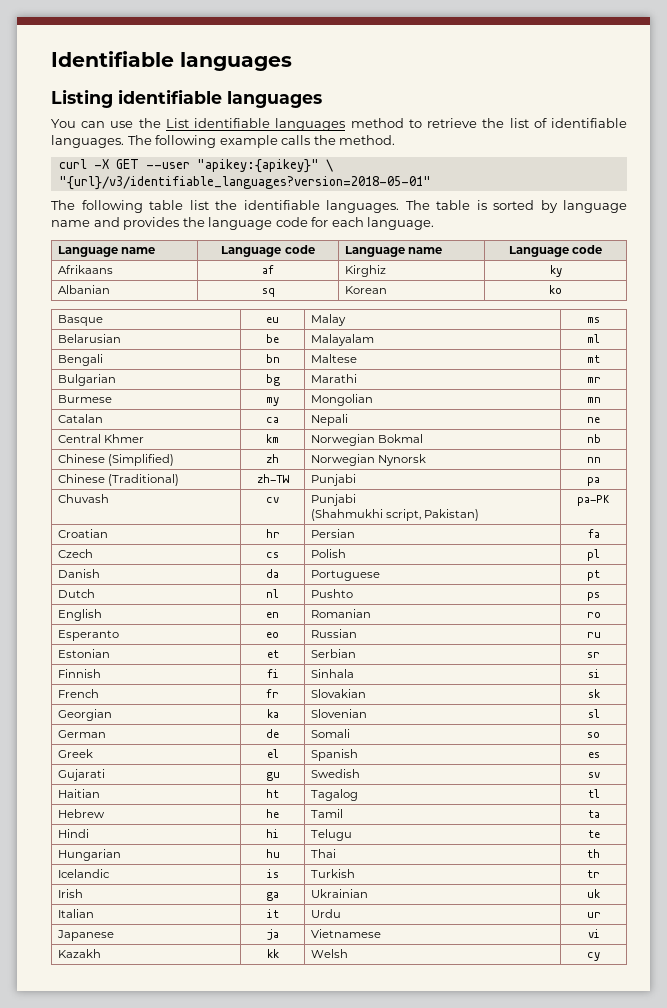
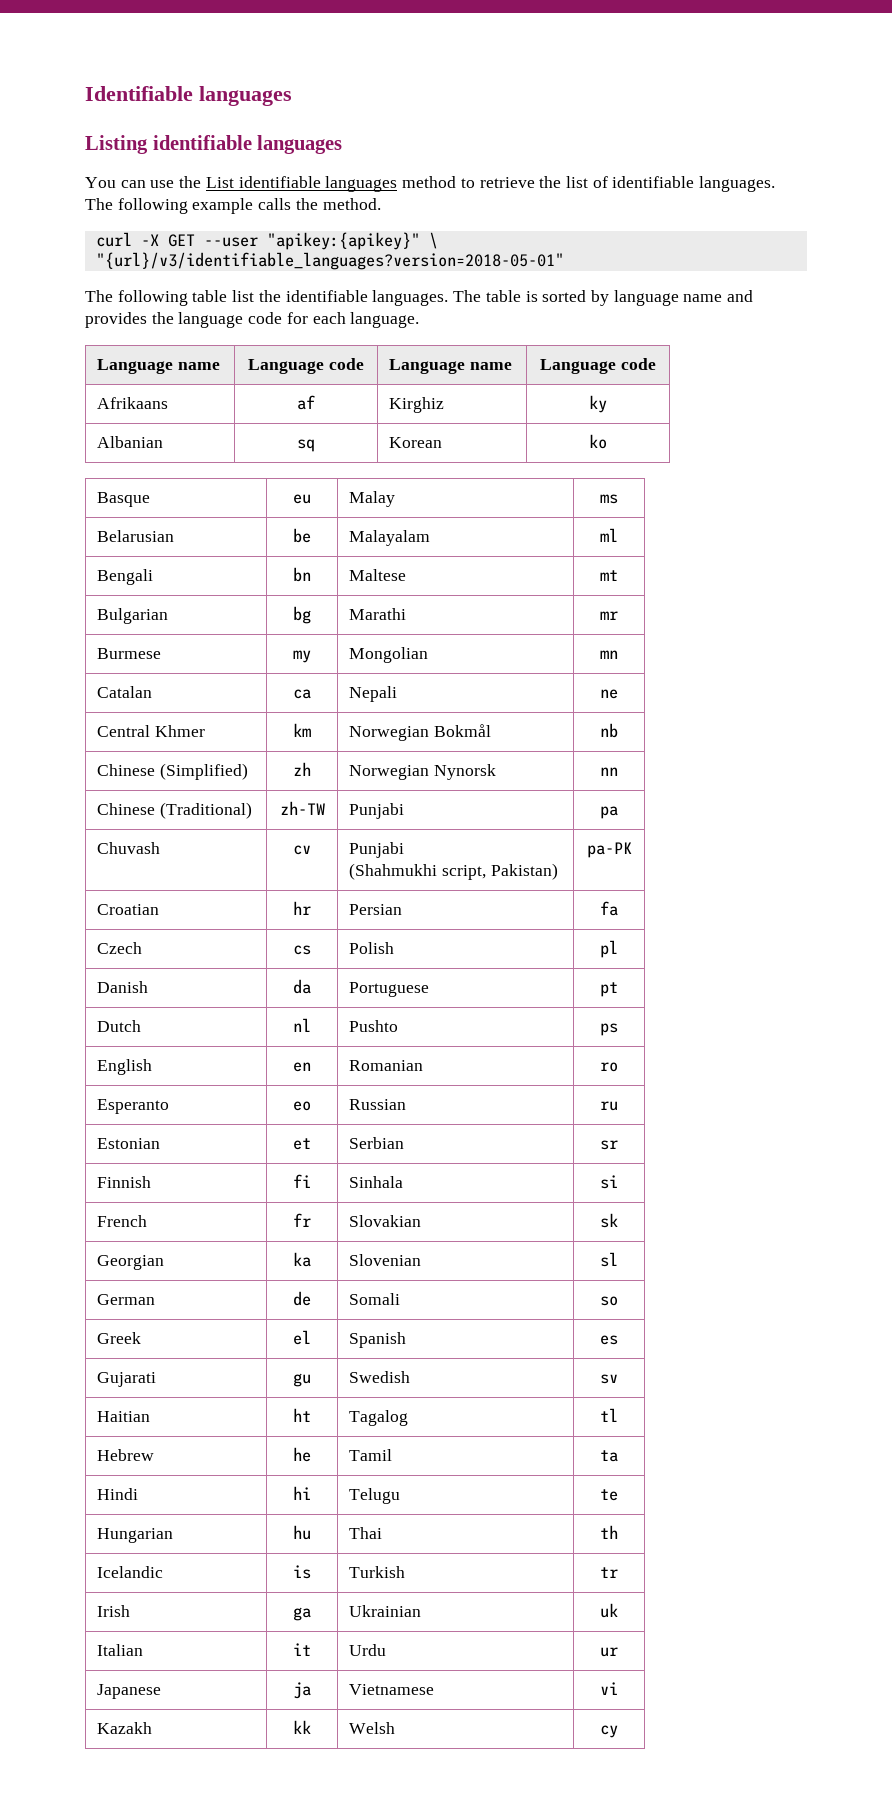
- Central Khmer | km | Norwegian Bokmal | nb
+ Central Khmer | km | Norwegian Bokmål | nb

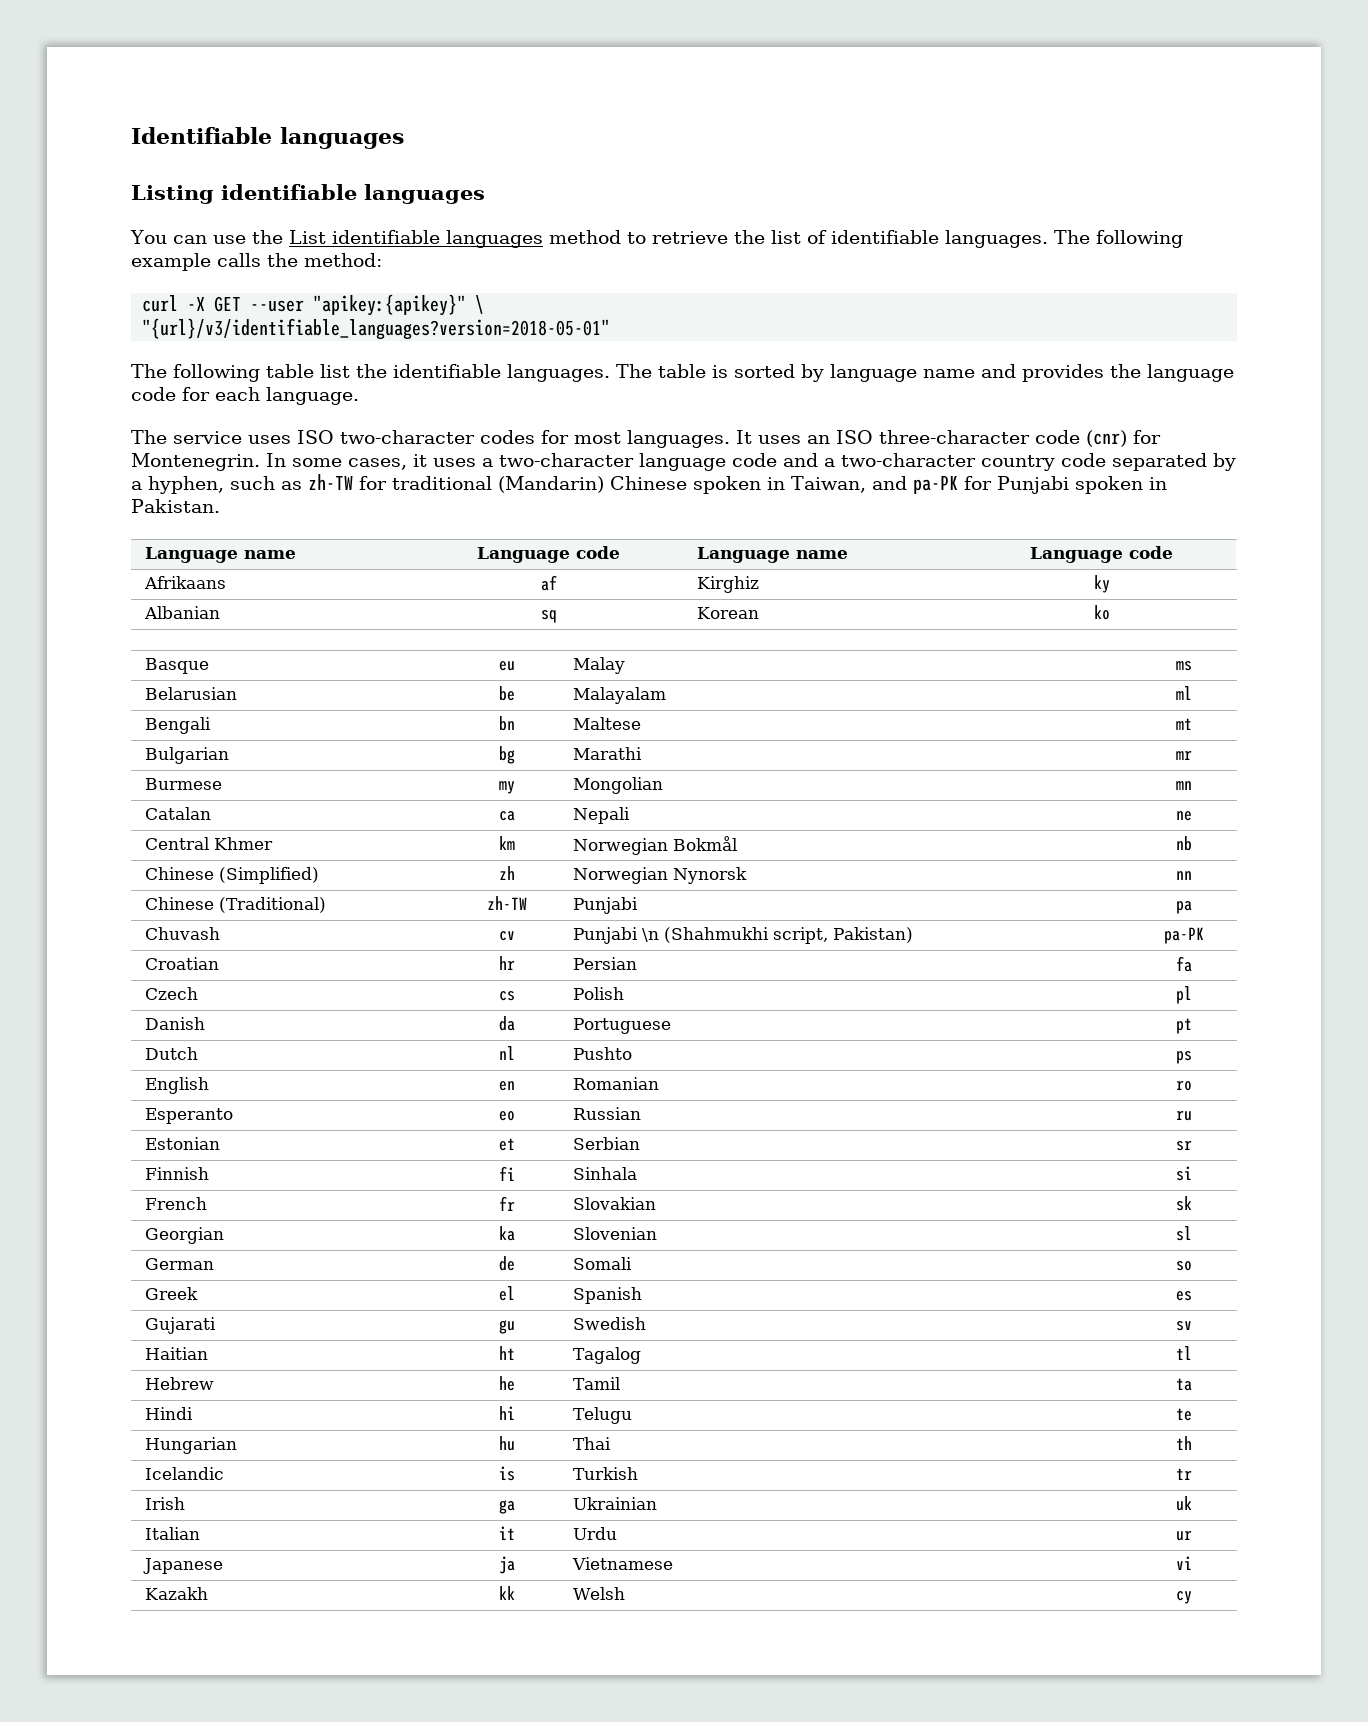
- The following example calls the method.
+ The following example calls the method:
+ The service uses ISO two-character codes for most languages. It uses an ISO three-character code (cnr) for Montenegrin. In some cases, it uses a two-character language code and a two-character country code separated by a hyphen, such as zh-TW for traditional (Mandarin) Chinese spoken in Taiwan, and pa-PK for Punjabi spoken in Pakistan.
- Chuvash | cv | Punjabi
- (Shahmukhi script, Pakistan) | pa-PK
+ Chuvash | cv | Punjabi \n (Shahmukhi script, Pakistan) | pa-PK

